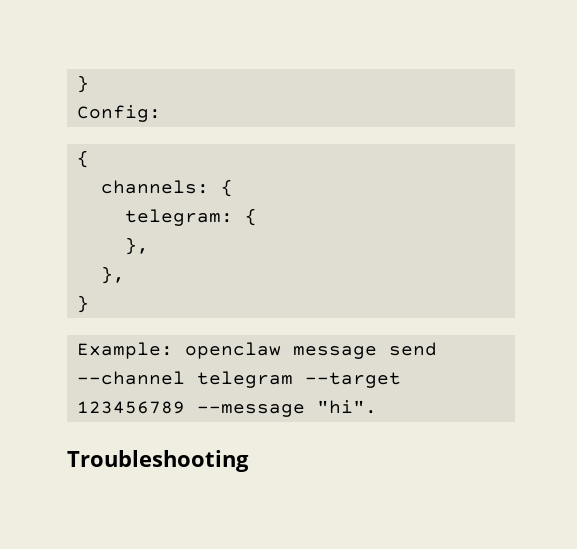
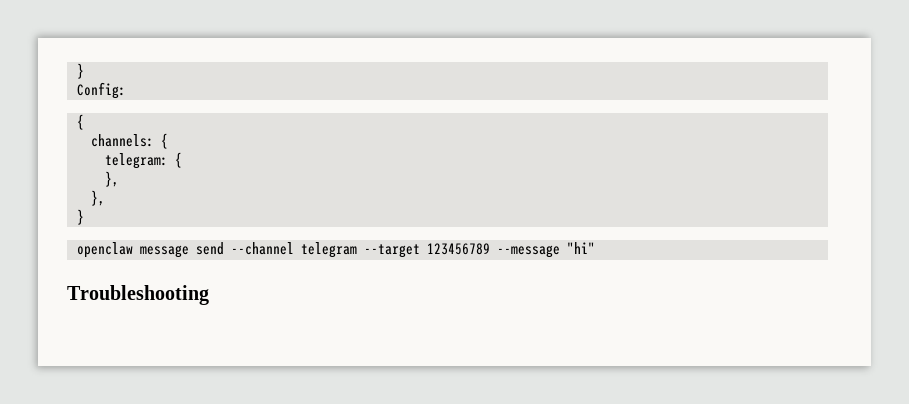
- Example: openclaw message send --channel telegram --target 123456789 --message "hi".
+ openclaw message send --channel telegram --target 123456789 --message "hi"

